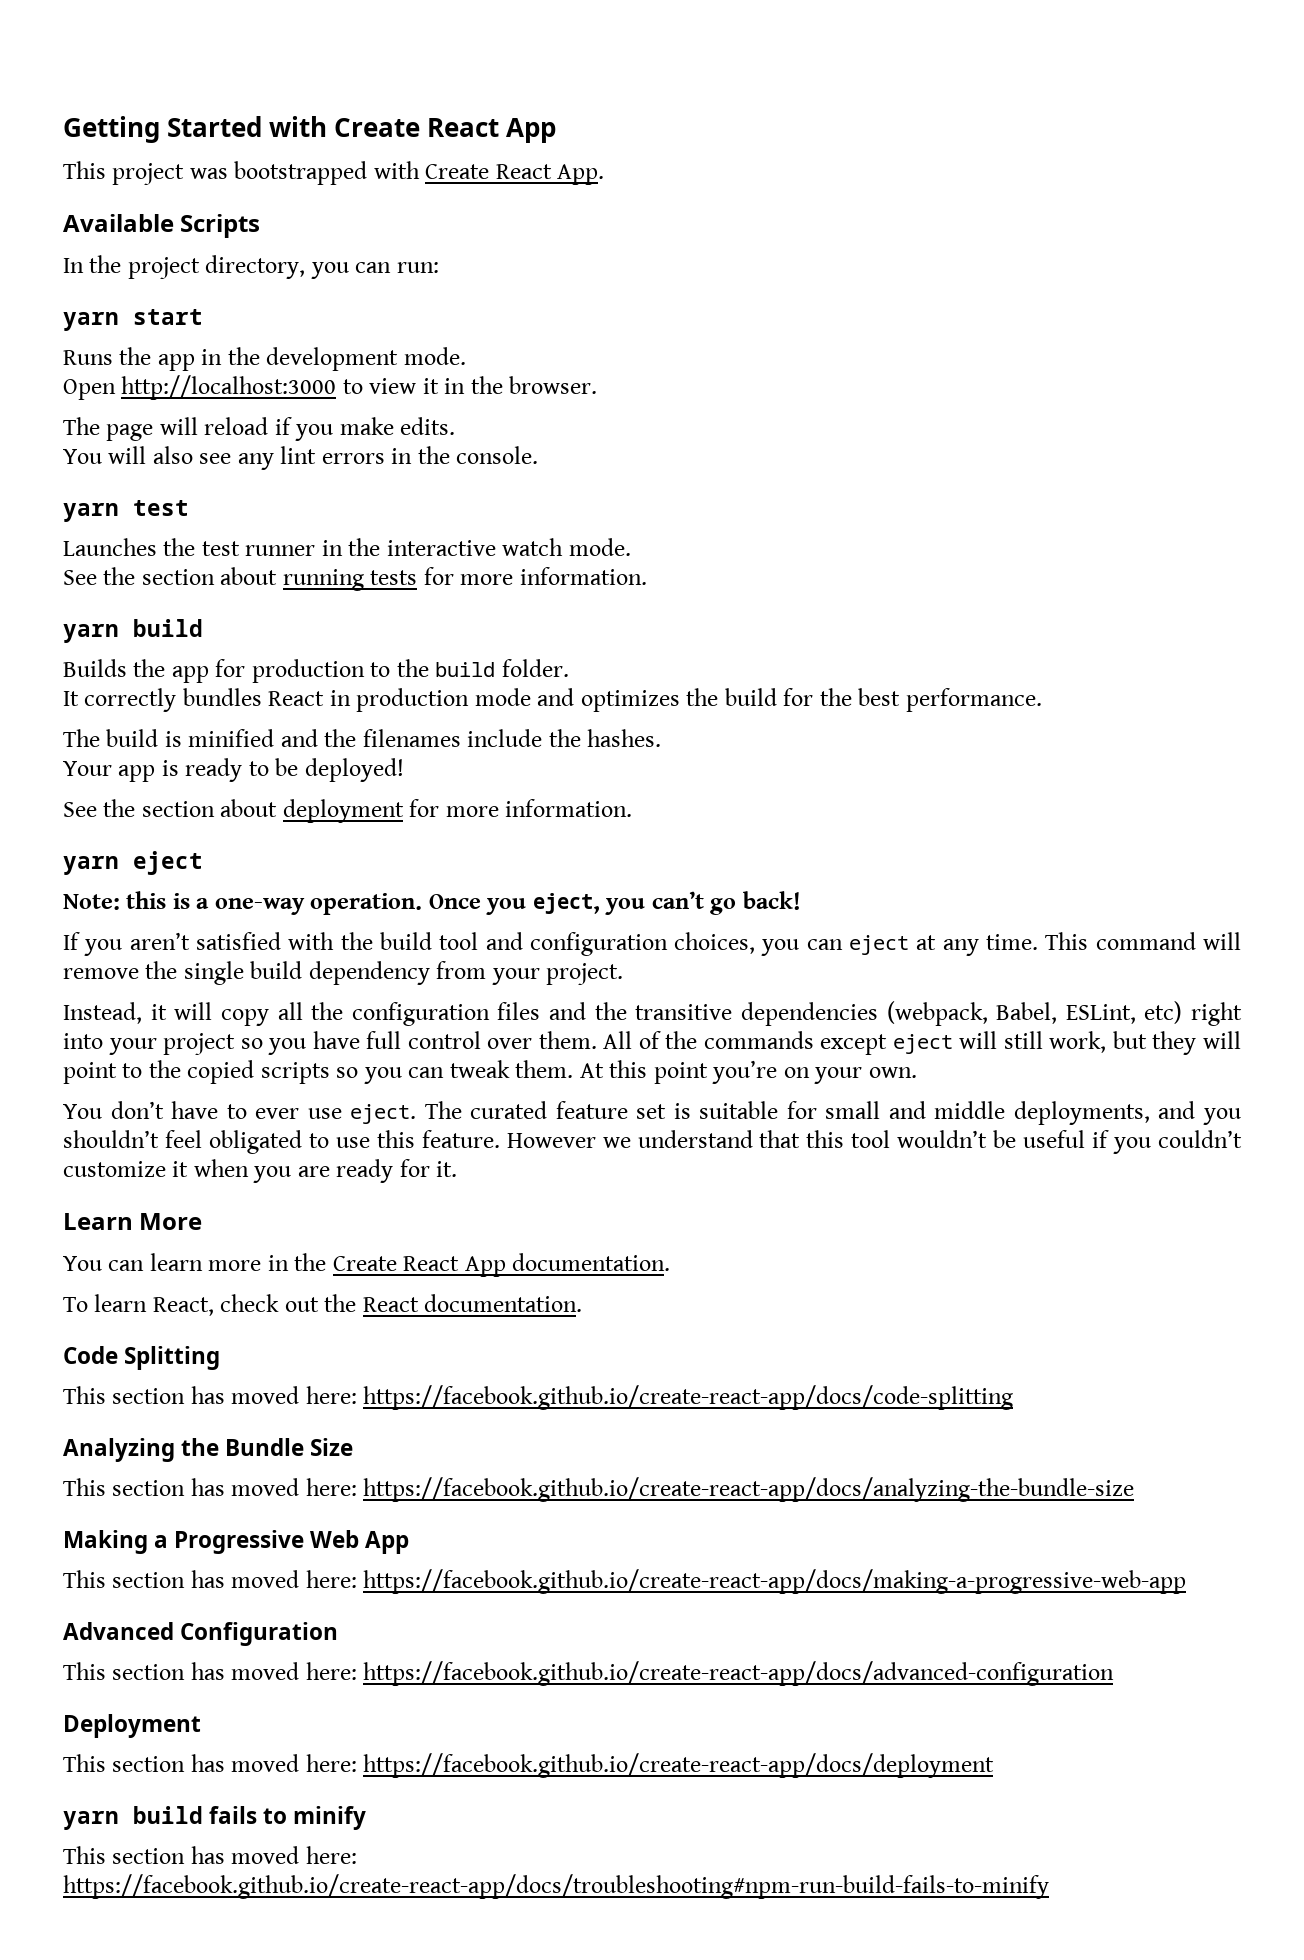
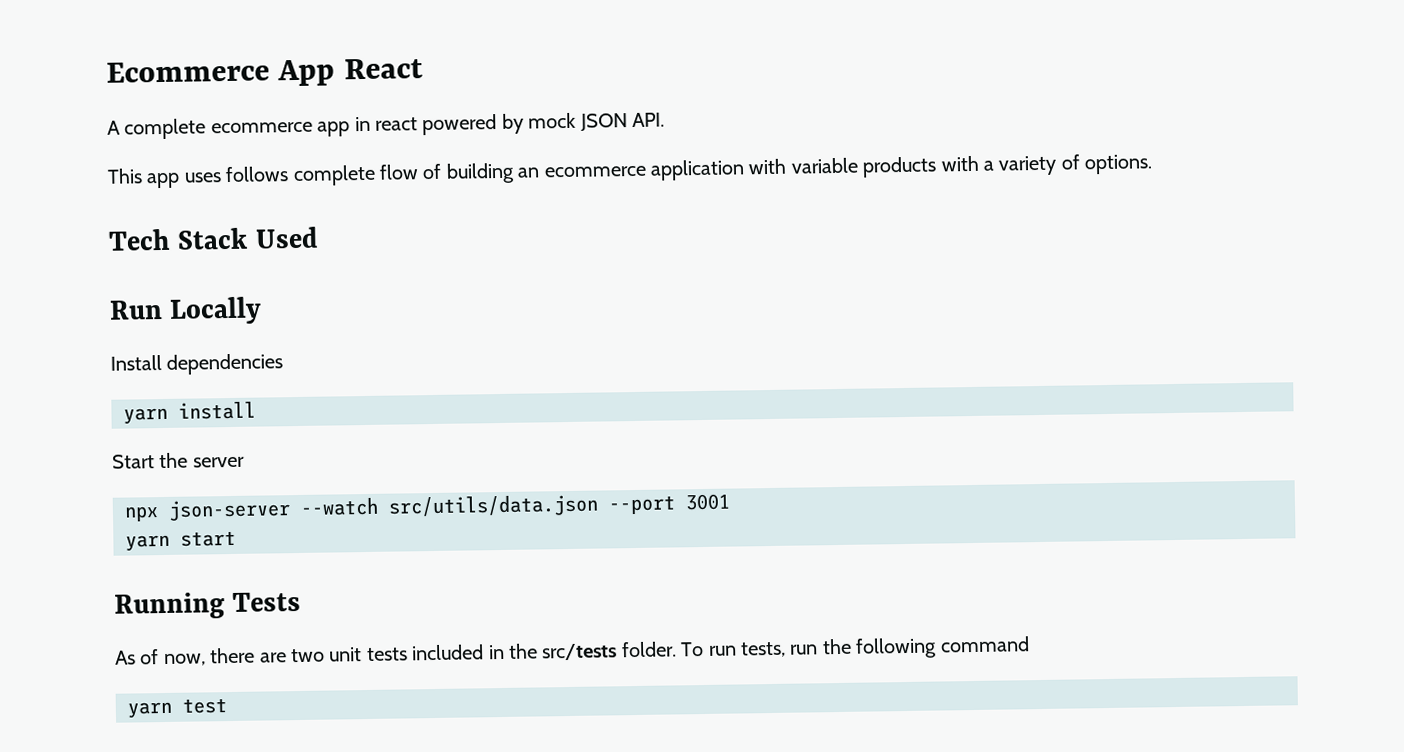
- Getting Started with Create React App
- This project was bootstrapped with Create React App.
- Available Scripts
- In the project directory, you can run:
+ Ecommerce App React
+ A complete ecommerce app in react powered by mock JSON API.
+ This app uses follows complete flow of building an ecommerce application with variable products with a variety of options.
+ Tech Stack Used
+ Run Locally
+ Install dependencies
+ yarn install
+ Start the server
+ npx json-server --watch src/utils/data.json --port 3001
  yarn start
- Runs the app in the development mode.
- Open http://localhost:3000 to view it in the browser.
- The page will reload if you make edits.
- You will also see any lint errors in the console.
+ Running Tests
+ As of now, there are two unit tests included in the src/tests folder. To run tests, run the following command
  yarn test
- Launches the test runner in the interactive watch mode.
- See the section about running tests for more information.
- yarn build
- Builds the app for production to the build folder.
- It correctly bundles React in production mode and optimizes the build for the best performance.
- The build is minified and the filenames include the hashes.
- Your app is ready to be deployed!
- See the section about deployment for more information.
- yarn eject
- Note: this is a one-way operation. Once you eject, you can’t go back!
- If you aren’t satisfied with the build tool and configuration choices, you can eject at any time. This command will remove the single build dependency from your project.
- Instead, it will copy all the configuration files and the transitive dependencies (webpack, Babel, ESLint, etc) right into your project so you have full control over them. All of the commands except eject will still work, but they will point to the copied scripts so you can tweak them. At this point you’re on your own.
- You don’t have to ever use eject. The curated feature set is suitable for small and middle deployments, and you shouldn’t feel obligated to use this feature. However we understand that this tool wouldn’t be useful if you couldn’t customize it when you are ready for it.
- Learn More
- You can learn more in the Create React App documentation.
- To learn React, check out the React documentation.
- Code Splitting
- This section has moved here: https://facebook.github.io/create-react-app/docs/code-splitting
- Analyzing the Bundle Size
- This section has moved here: https://facebook.github.io/create-react-app/docs/analyzing-the-bundle-size
- Making a Progressive Web App
- This section has moved here: https://facebook.github.io/create-react-app/docs/making-a-progressive-web-app
- Advanced Configuration
- This section has moved here: https://facebook.github.io/create-react-app/docs/advanced-configuration
- Deployment
- This section has moved here: https://facebook.github.io/create-react-app/docs/deployment
- yarn build fails to minify
- This section has moved here: https://facebook.github.io/create-react-app/docs/troubleshooting#npm-run-build-fails-to-minify

